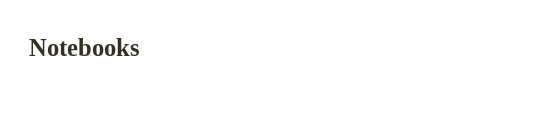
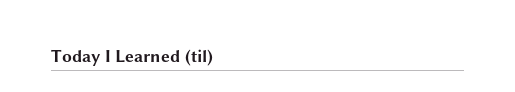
- Notebooks
+ Today I Learned (til)

